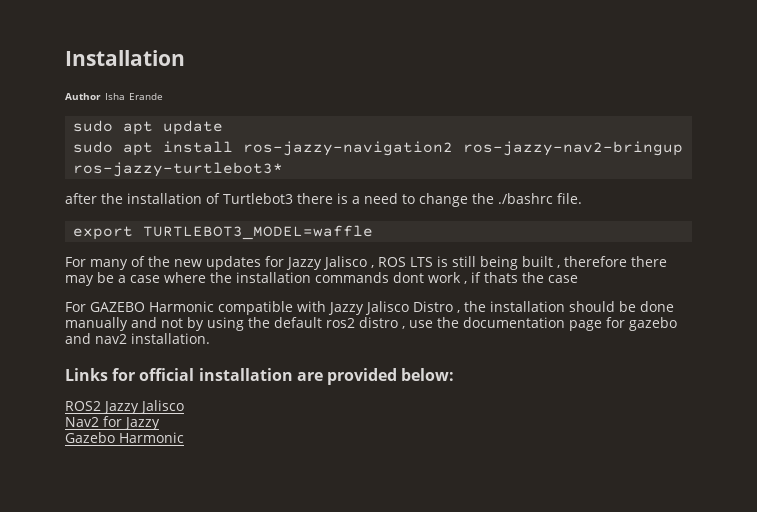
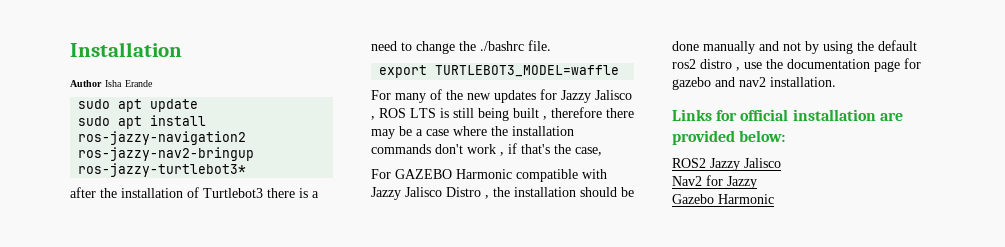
- For many of the new updates for Jazzy Jalisco , ROS LTS is still being built , therefore there may be a case where the installation commands dont work , if thats the case
+ For many of the new updates for Jazzy Jalisco , ROS LTS is still being built , therefore there may be a case where the installation commands don't work , if that's the case,

